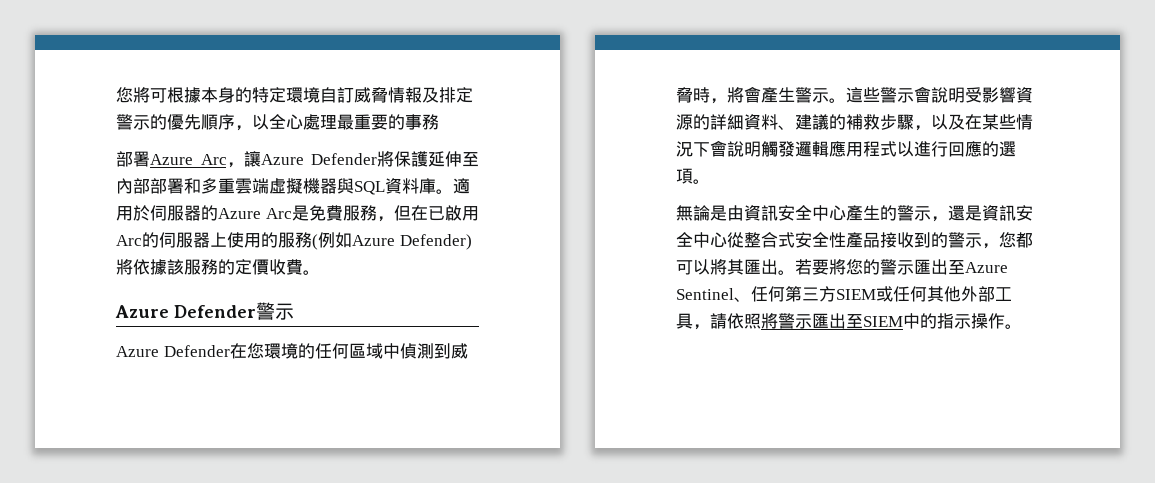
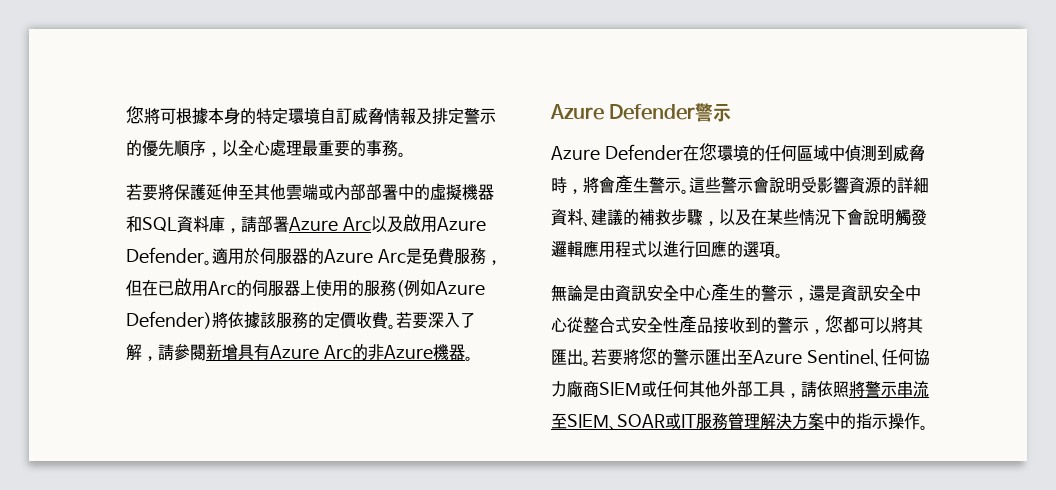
- 您將可根據本身的特定環境自訂威脅情報及排定警示的優先順序，以全心處理最重要的事務
- 部署Azure Arc，讓Azure Defender將保護延伸至內部部署和多重雲端虛擬機器與SQL資料庫。
+ 您將可根據本身的特定環境自訂威脅情報及排定警示的優先順序，以全心處理最重要的事務。
+ 若要將保護延伸至其他雲端或內部部署中的虛擬機器和SQL資料庫，請部署Azure Arc以及啟用Azure Defender。
+ 若要深入了解，請參閱新增具有Azure Arc的非Azure機器。
- 若要將您的警示匯出至Azure Sentinel、任何第三方SIEM或任何其他外部工具，請依照將警示匯出至SIEM中的指示操作。
+ 若要將您的警示匯出至Azure Sentinel、任何協力廠商SIEM或任何其他外部工具，請依照將警示串流至SIEM、SOAR或IT服務管理解決方案中的指示操作。

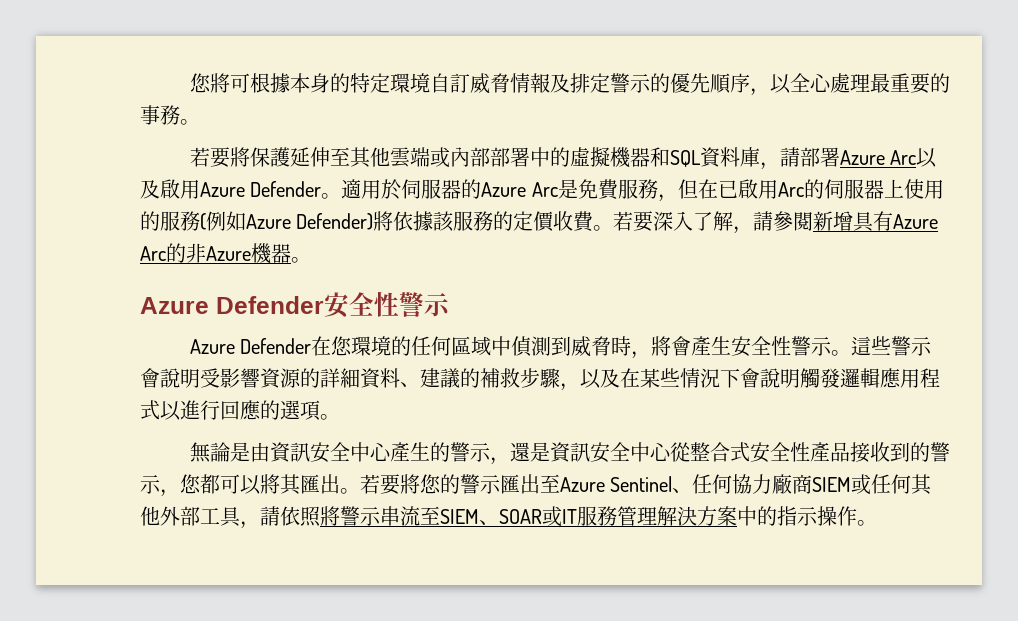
- Azure Defender警示
+ Azure Defender安全性警示
- Azure Defender在您環境的任何區域中偵測到威脅時，將會產生警示。
+ Azure Defender在您環境的任何區域中偵測到威脅時，將會產生安全性警示。

